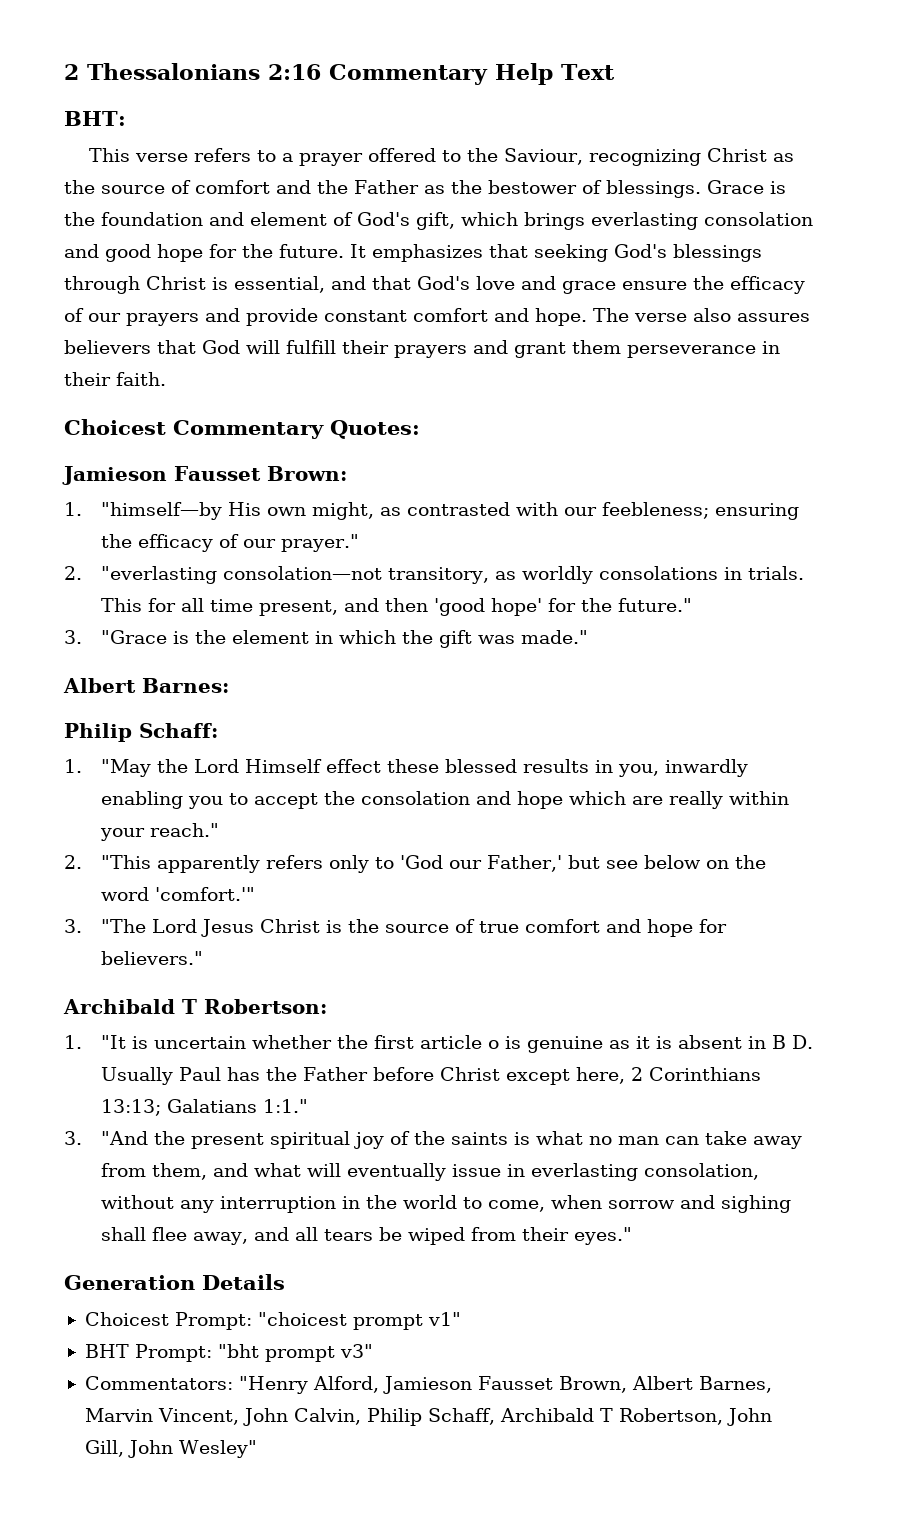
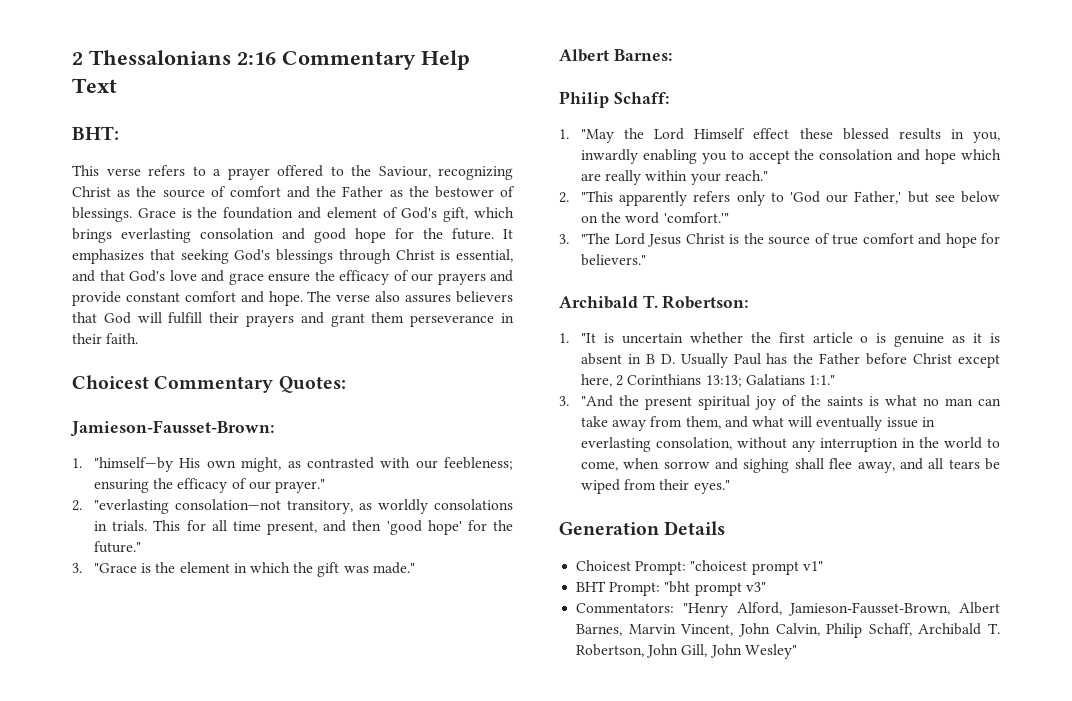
- Jamieson Fausset Brown:
+ Jamieson-Fausset-Brown:
- Archibald T Robertson:
+ Archibald T. Robertson:
- Commentators: "Henry Alford, Jamieson Fausset Brown, Albert Barnes, Marvin Vincent, John Calvin, Philip Schaff, Archibald T Robertson, John Gill, John Wesley"
+ Commentators: "Henry Alford, Jamieson-Fausset-Brown, Albert Barnes, Marvin Vincent, John Calvin, Philip Schaff, Archibald T. Robertson, John Gill, John Wesley"

